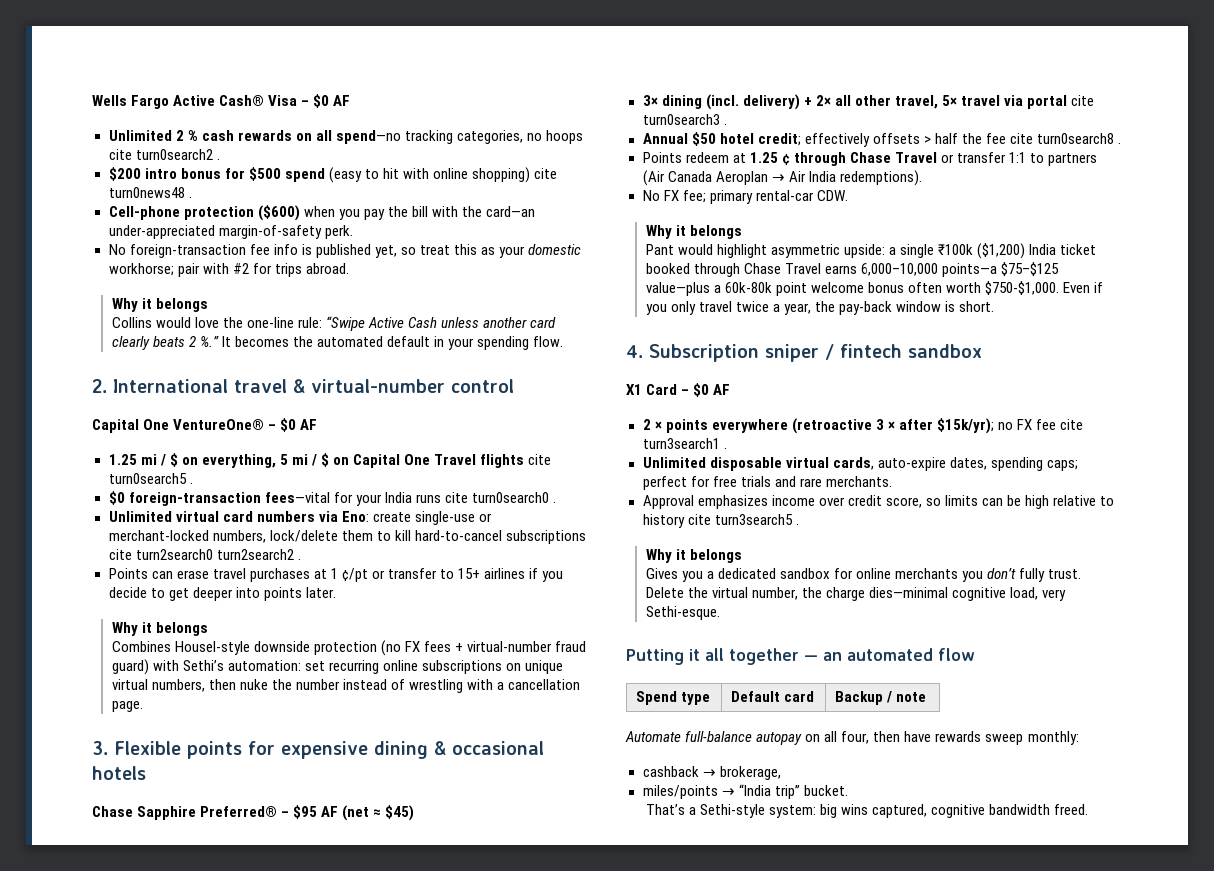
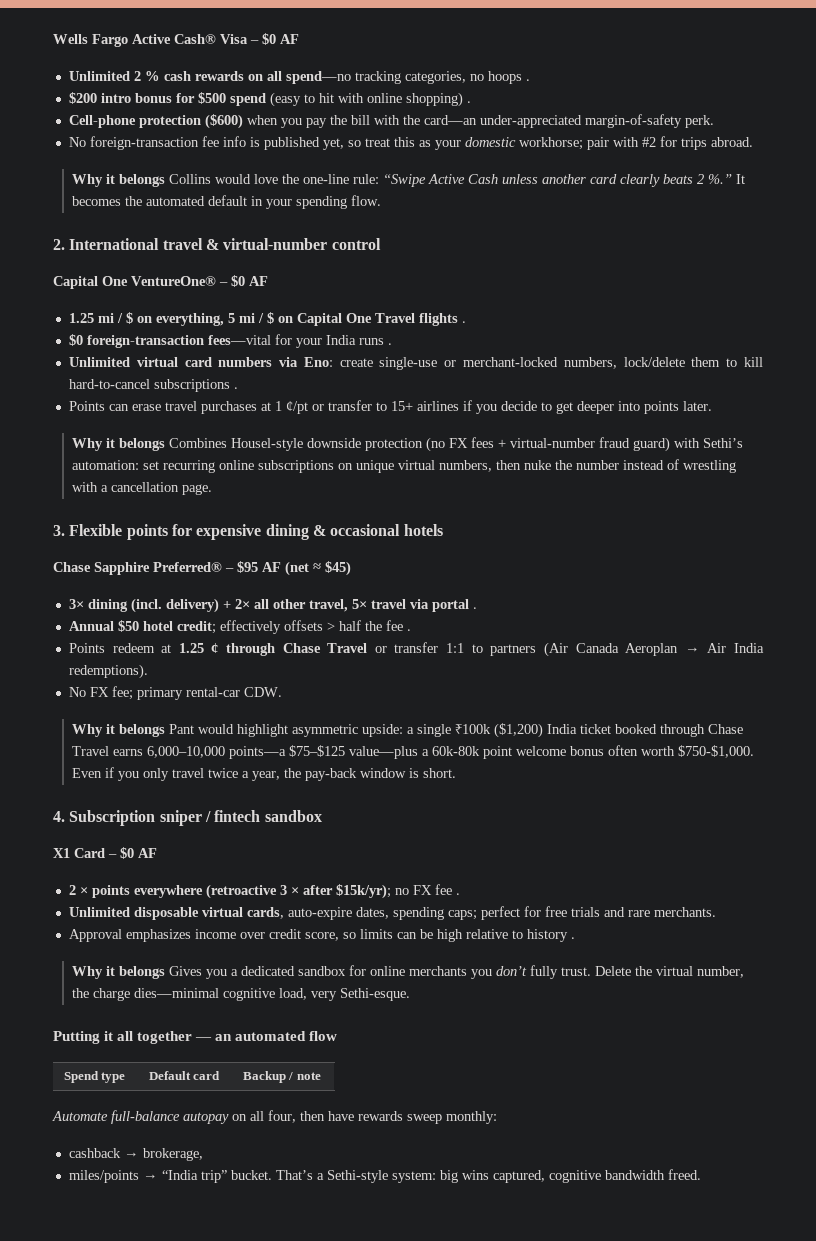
- Unlimited 2 % cash rewards on all spend—no tracking categories, no hoops cite turn0search2 .
+ Unlimited 2 % cash rewards on all spend—no tracking categories, no hoops .
- $200 intro bonus for $500 spend (easy to hit with online shopping) cite turn0news48 .
+ $200 intro bonus for $500 spend (easy to hit with online shopping) .
  No foreign-transaction fee info is published yet, so treat this as your domestic workhorse; pair with #2 for trips abroad.
- Why it belongs
- Collins would love the one-line rule: “Swipe Active Cash unless another card clearly beats 2 %.”
+ Why it belongs Collins would love the one-line rule: “Swipe Active Cash unless another card clearly beats 2 %.”
- 1.25 mi / $ on everything, 5 mi / $ on Capital One Travel flights cite turn0search5 .
+ 1.25 mi / $ on everything, 5 mi / $ on Capital One Travel flights .
- $0 foreign-transaction fees—vital for your India runs cite turn0search0 .
+ $0 foreign-transaction fees—vital for your India runs .
- Unlimited virtual card numbers via Eno: create single-use or merchant-locked numbers, lock/delete them to kill hard-to-cancel subscriptions cite turn2search0 turn2search2 .
+ Unlimited virtual card numbers via Eno: create single-use or merchant-locked numbers, lock/delete them to kill hard-to-cancel subscriptions .
  Points can erase travel purchases at 1 ¢/pt or transfer to 15+ airlines if you decide to get deeper into points later.
- Why it belongs
- Combines Housel-style downside protection (no FX fees + virtual-number fraud guard) with Sethi’s automation: set recurring online subscriptions on unique virtual numbers, then nuke the number instead of wrestling with a cancellation page.
+ Why it belongs Combines Housel-style downside protection (no FX fees + virtual-number fraud guard) with Sethi’s automation: set recurring online subscriptions on unique virtual numbers, then nuke the number instead of wrestling with a cancellation page.
- 3× dining (incl. delivery) + 2× all other travel, 5× travel via portal cite turn0search3 .
+ 3× dining (incl. delivery) + 2× all other travel, 5× travel via portal .
- Annual $50 hotel credit; effectively offsets > half the fee cite turn0search8 .
+ Annual $50 hotel credit; effectively offsets > half the fee .
  No FX fee; primary rental-car CDW.
- Why it belongs
- Pant would highlight asymmetric upside: a single ₹100k ($1,200) India ticket booked through Chase Travel earns 6,000–10,000 points—a $75–$125 value—plus a 60k-80k point welcome bonus often worth $750-$1,000.
+ Why it belongs Pant would highlight asymmetric upside: a single ₹100k ($1,200) India ticket booked through Chase Travel earns 6,000–10,000 points—a $75–$125 value—plus a 60k-80k point welcome bonus often worth $750-$1,000.
- 2 × points everywhere (retroactive 3 × after $15k/yr); no FX fee cite turn3search1 .
+ 2 × points everywhere (retroactive 3 × after $15k/yr); no FX fee .
- Approval emphasizes income over credit score, so limits can be high relative to history cite turn3search5 .
- Why it belongs
- Gives you a dedicated sandbox for online merchants you don’t fully trust.
+ Approval emphasizes income over credit score, so limits can be high relative to history .
+ Why it belongs Gives you a dedicated sandbox for online merchants you don’t fully trust.
- miles/points → “India trip” bucket.
- That’s a Sethi-style system: big wins captured, cognitive bandwidth freed.
+ miles/points → “India trip” bucket. That’s a Sethi-style system: big wins captured, cognitive bandwidth freed.

